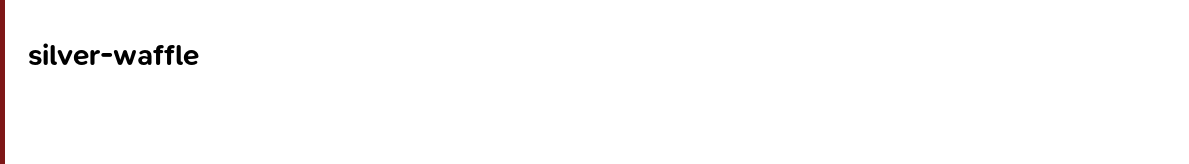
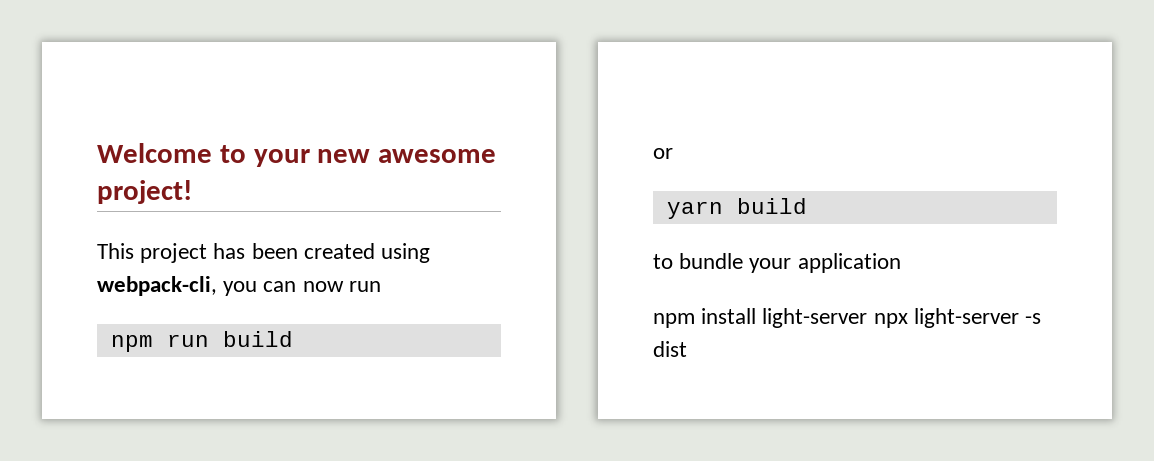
- silver-waffle
+ Welcome to your new awesome project!
+ This project has been created using webpack-cli, you can now run
+ npm run build
+ or
+ yarn build
+ to bundle your application
+ npm install light-server npx light-server -s dist

